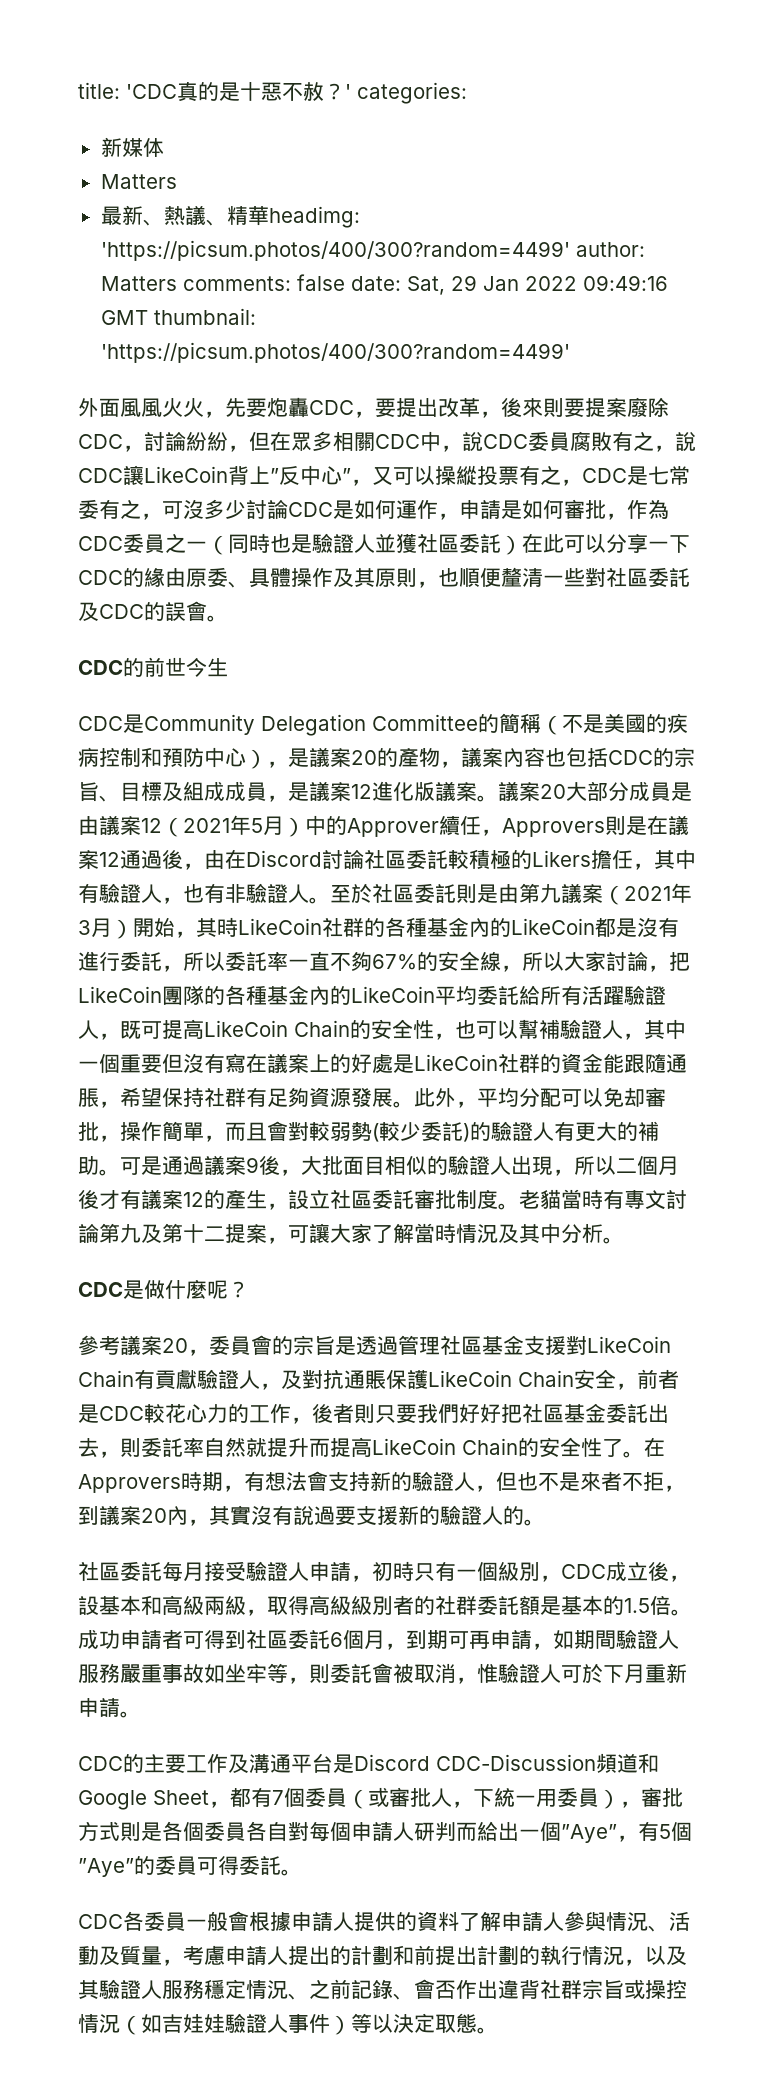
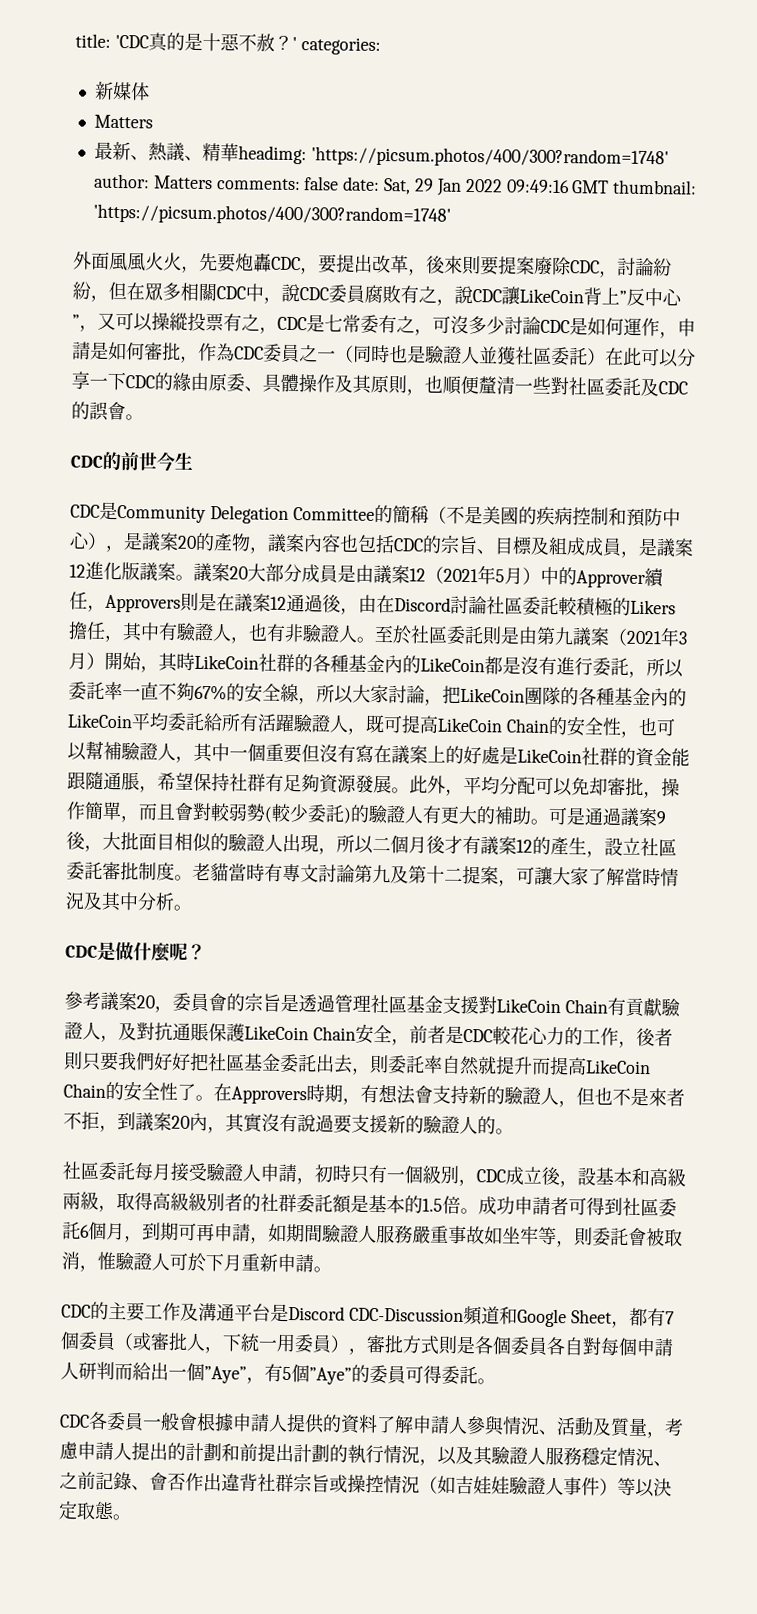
- 最新、熱議、精華headimg: 'https://picsum.photos/400/300?random=4499' author: Matters comments: false date: Sat, 29 Jan 2022 09:49:16 GMT thumbnail: 'https://picsum.photos/400/300?random=4499'
+ 最新、熱議、精華headimg: 'https://picsum.photos/400/300?random=1748' author: Matters comments: false date: Sat, 29 Jan 2022 09:49:16 GMT thumbnail: 'https://picsum.photos/400/300?random=1748'

